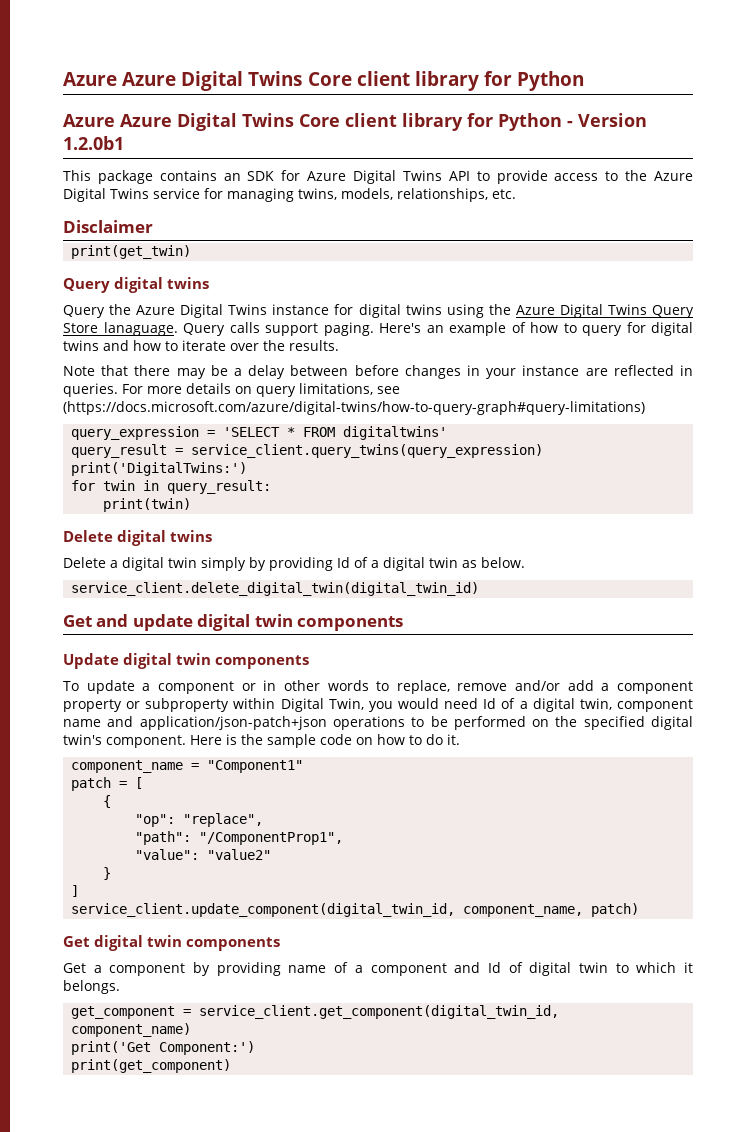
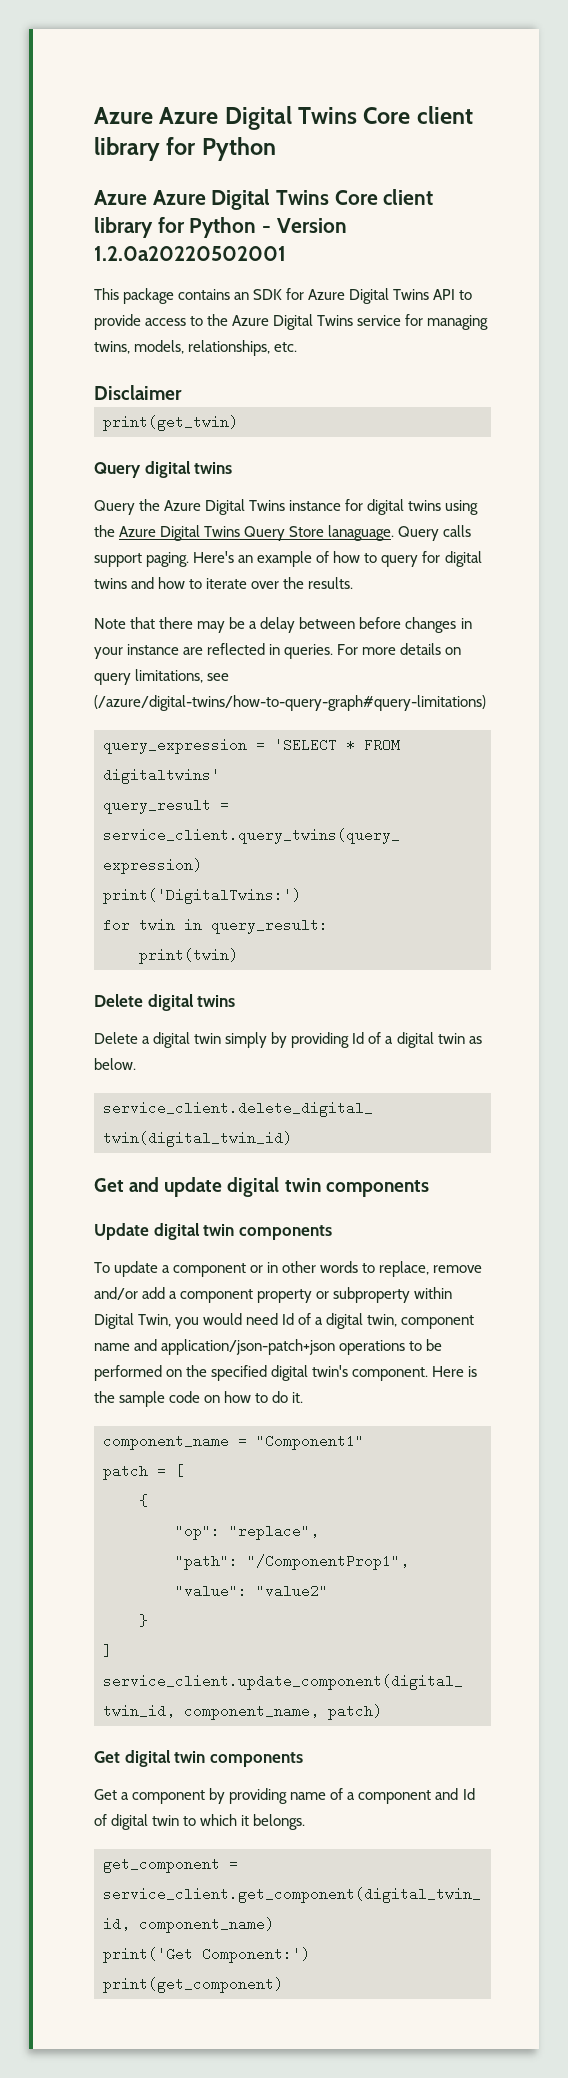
- Azure Azure Digital Twins Core client library for Python - Version 1.2.0b1
+ Azure Azure Digital Twins Core client library for Python - Version 1.2.0a20220502001
- For more details on query limitations, see (https://docs.microsoft.com/azure/digital-twins/how-to-query-graph#query-limitations)
+ For more details on query limitations, see (/azure/digital-twins/how-to-query-graph#query-limitations)

